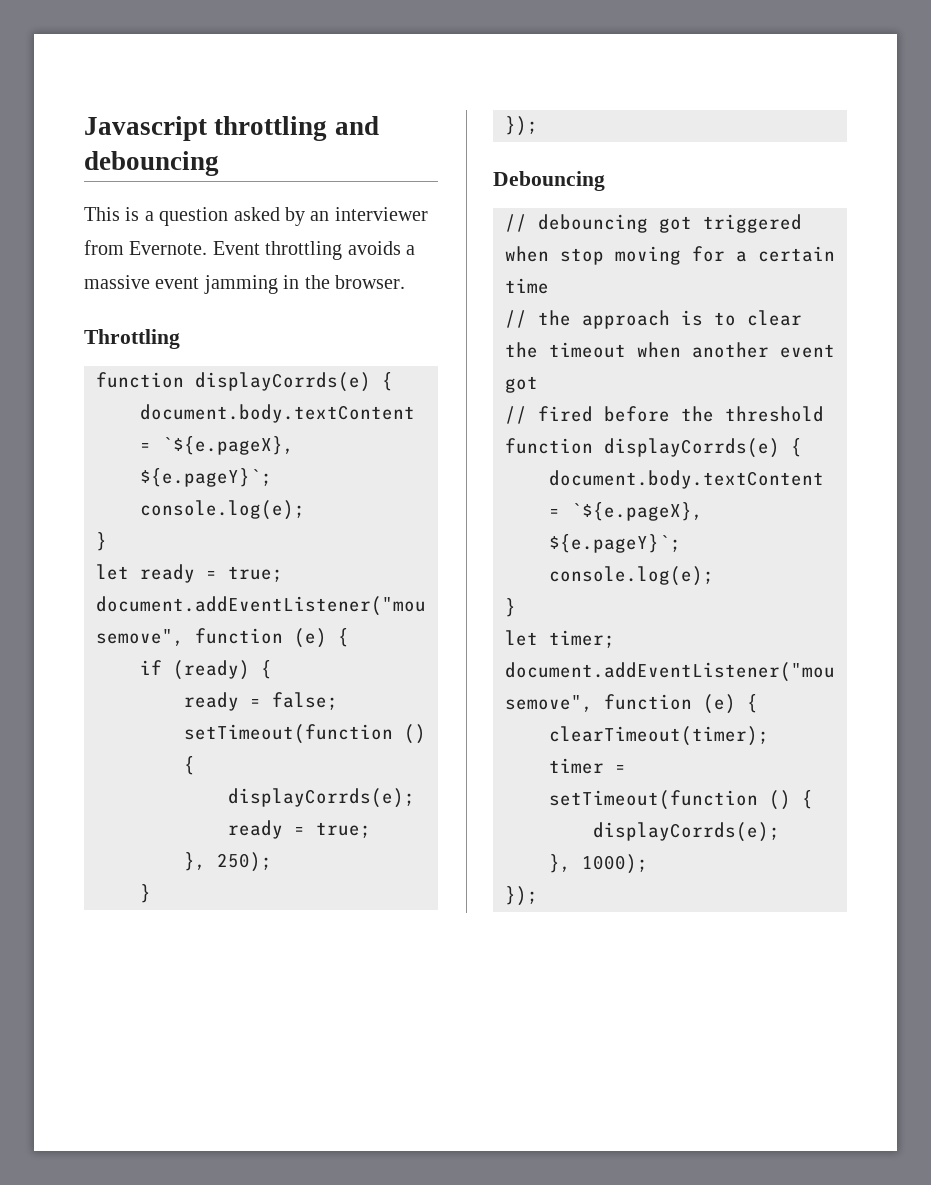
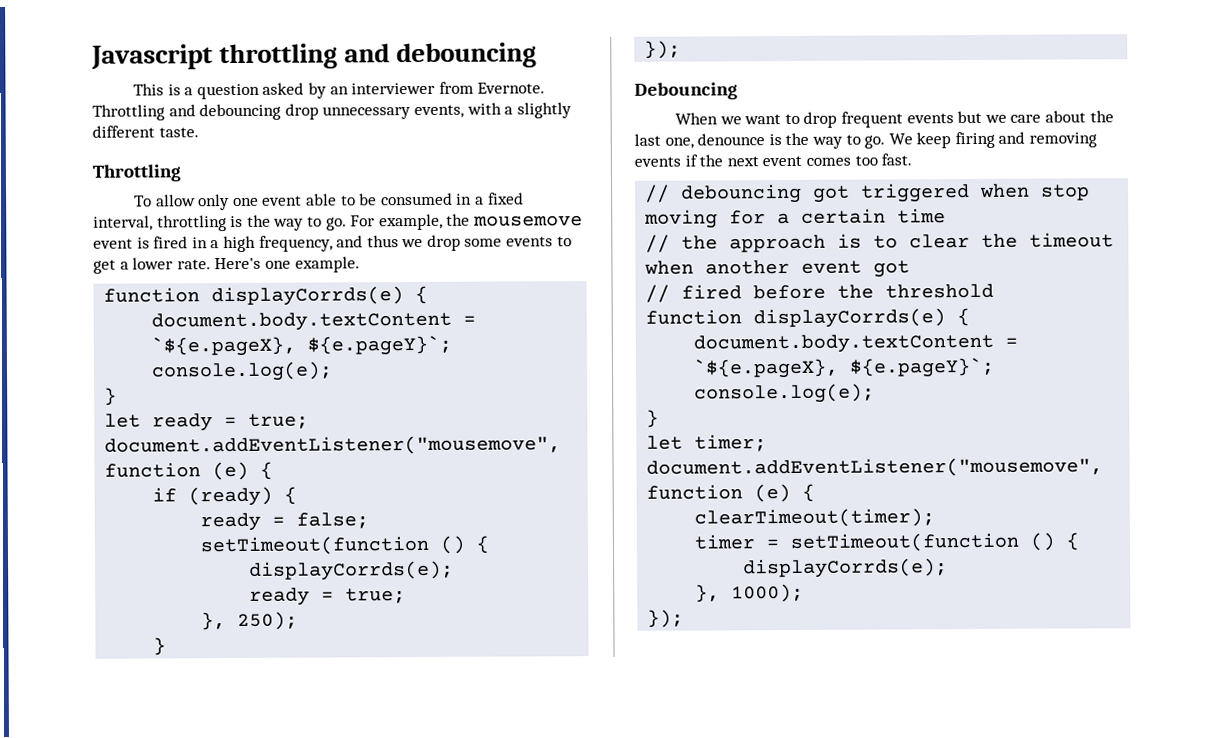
- Event throttling avoids a massive event jamming in the browser.
+ Throttling and debouncing drop unnecessary events, with a slightly different taste.
  Throttling
+ To allow only one event able to be consumed in a fixed interval, throttling is the way to go. For example, the mousemove event is fired in a high frequency, and thus we drop some events to get a lower rate. Here's one example.
+ When we want to drop frequent events but we care about the last one, denounce is the way to go. We keep firing and removing events if the next event comes too fast.

